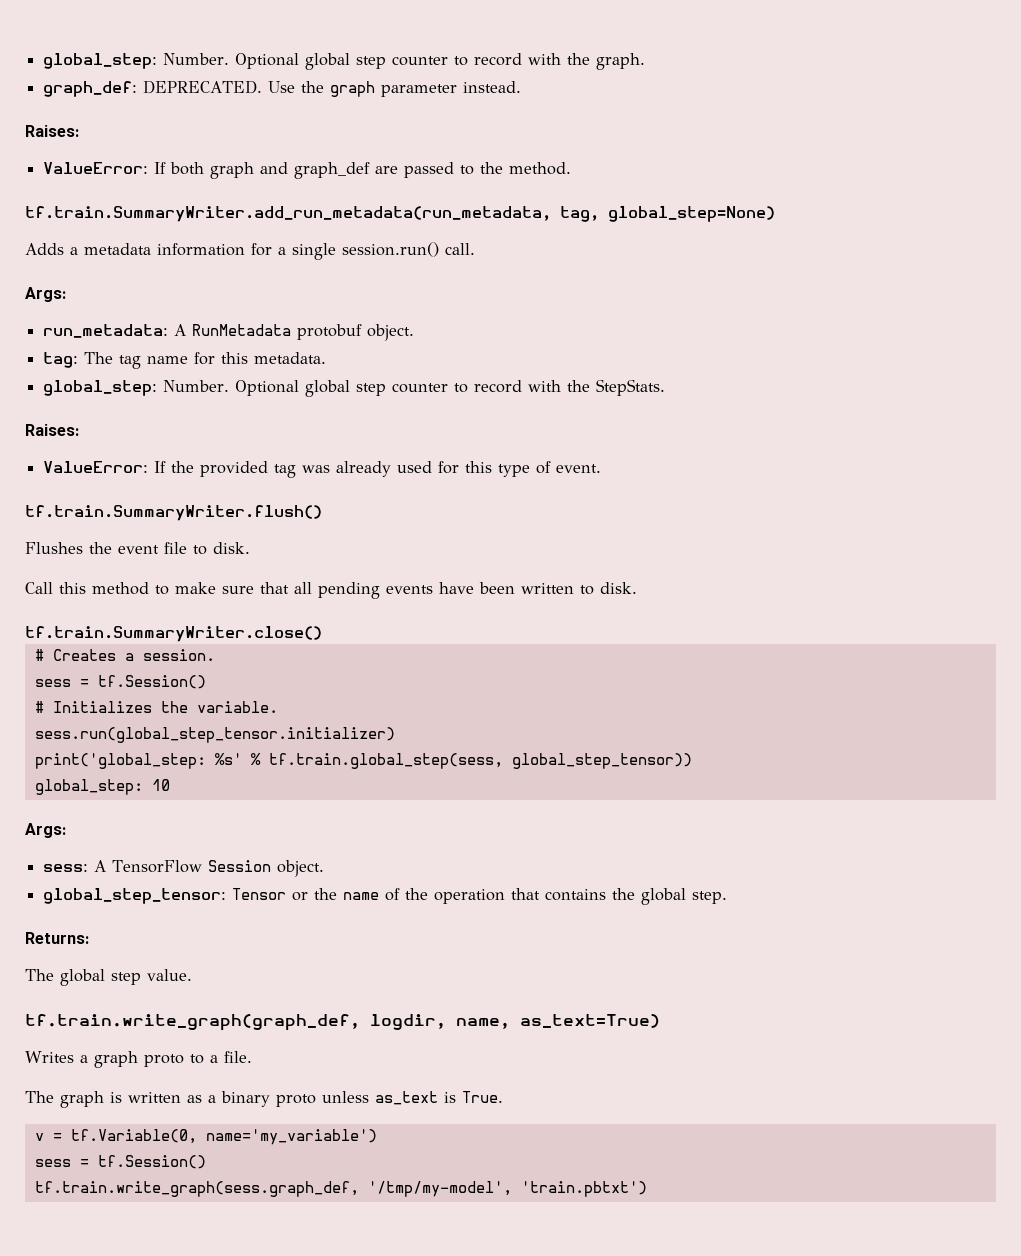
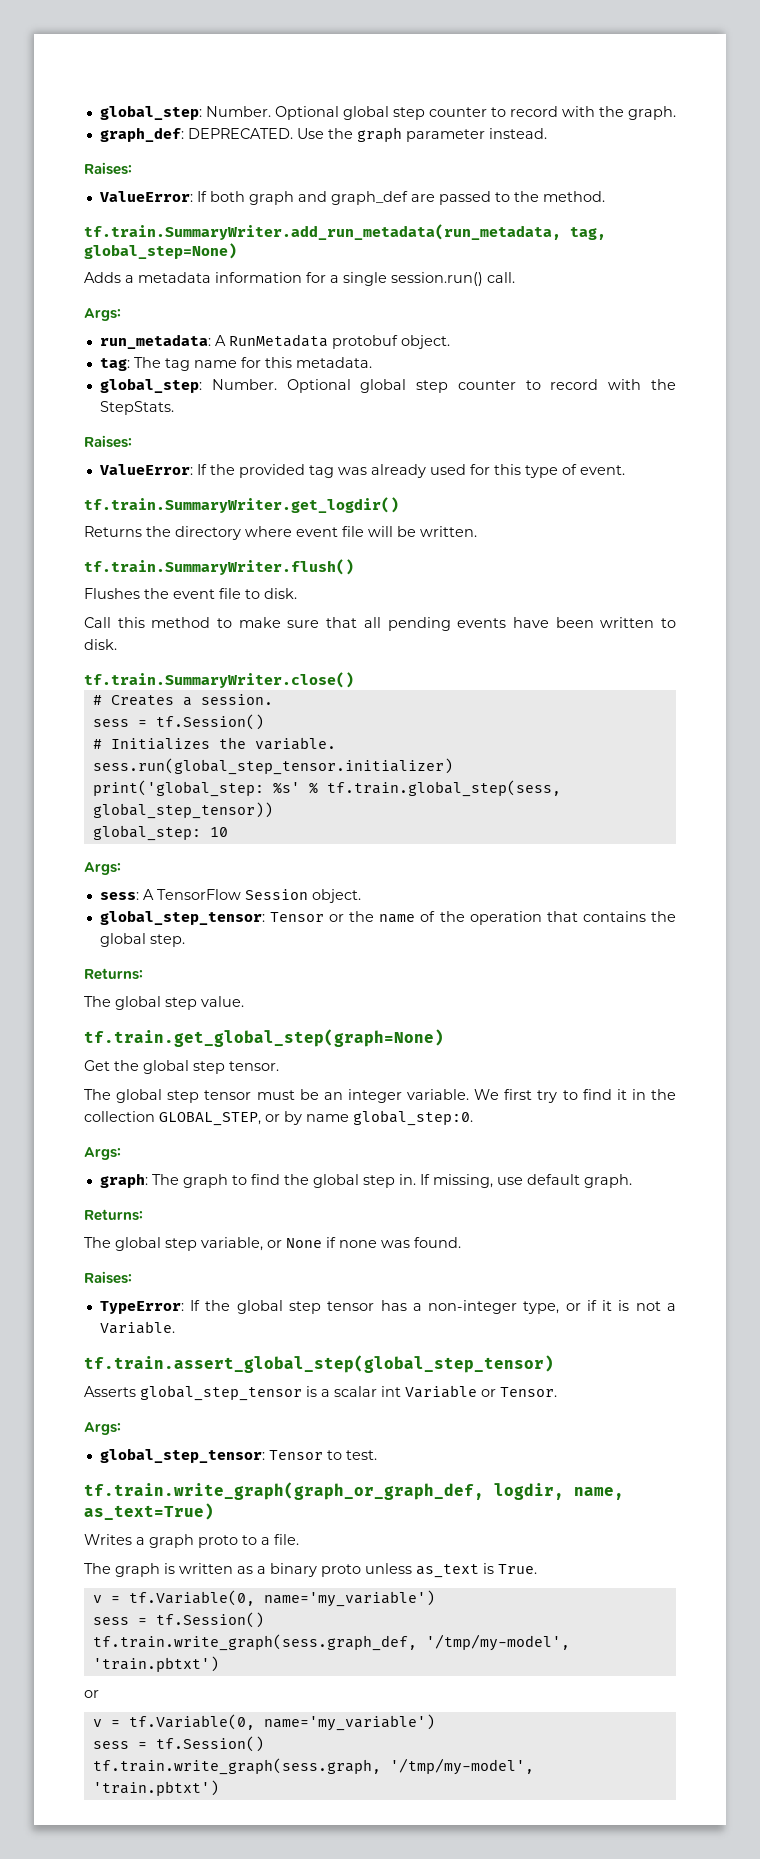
+ tf.train.SummaryWriter.get_logdir()
+ Returns the directory where event file will be written.
- tf.train.write_graph(graph_def, logdir, name, as_text=True)
+ tf.train.get_global_step(graph=None)
+ Get the global step tensor.
+ The global step tensor must be an integer variable. We first try to find it in the collection GLOBAL_STEP, or by name global_step:0.
+ Args:
+ graph: The graph to find the global step in. If missing, use default graph.
+ Returns:
+ The global step variable, or None if none was found.
+ Raises:
+ TypeError: If the global step tensor has a non-integer type, or if it is not a Variable.
+ tf.train.assert_global_step(global_step_tensor)
+ Asserts global_step_tensor is a scalar int Variable or Tensor.
+ Args:
+ global_step_tensor: Tensor to test.
+ tf.train.write_graph(graph_or_graph_def, logdir, name, as_text=True)
  tf.train.write_graph(sess.graph_def, '/tmp/my-model', 'train.pbtxt')
+ or
+ v = tf.Variable(0, name='my_variable')
+ sess = tf.Session()
+ tf.train.write_graph(sess.graph, '/tmp/my-model', 'train.pbtxt')

